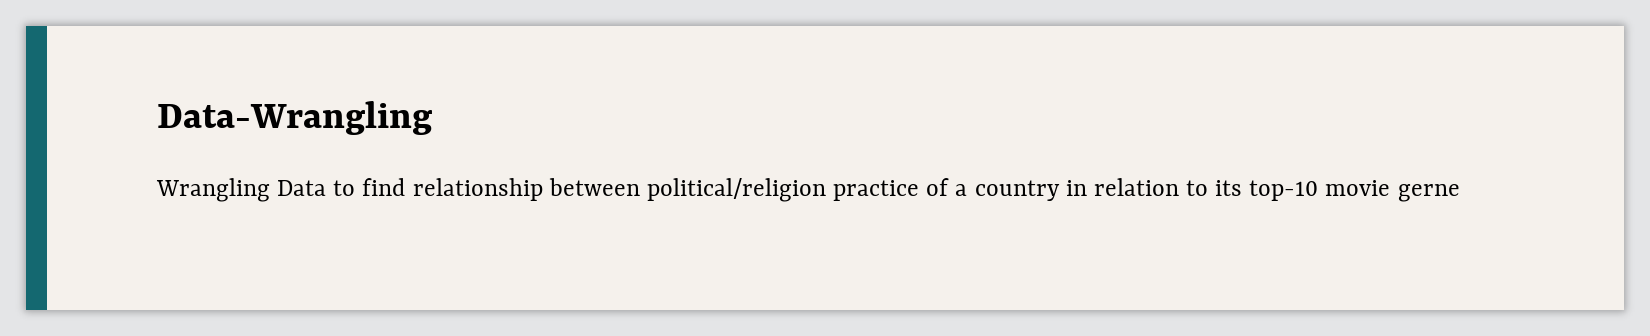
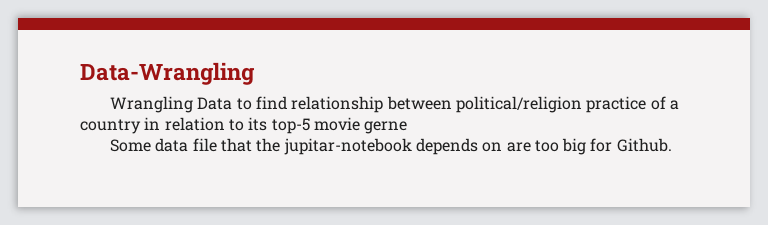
- Wrangling Data to find relationship between political/religion practice of a country in relation to its top-10 movie gerne
+ Wrangling Data to find relationship between political/religion practice of a country in relation to its top-5 movie gerne
+ Some data file that the jupitar-notebook depends on are too big for Github.

